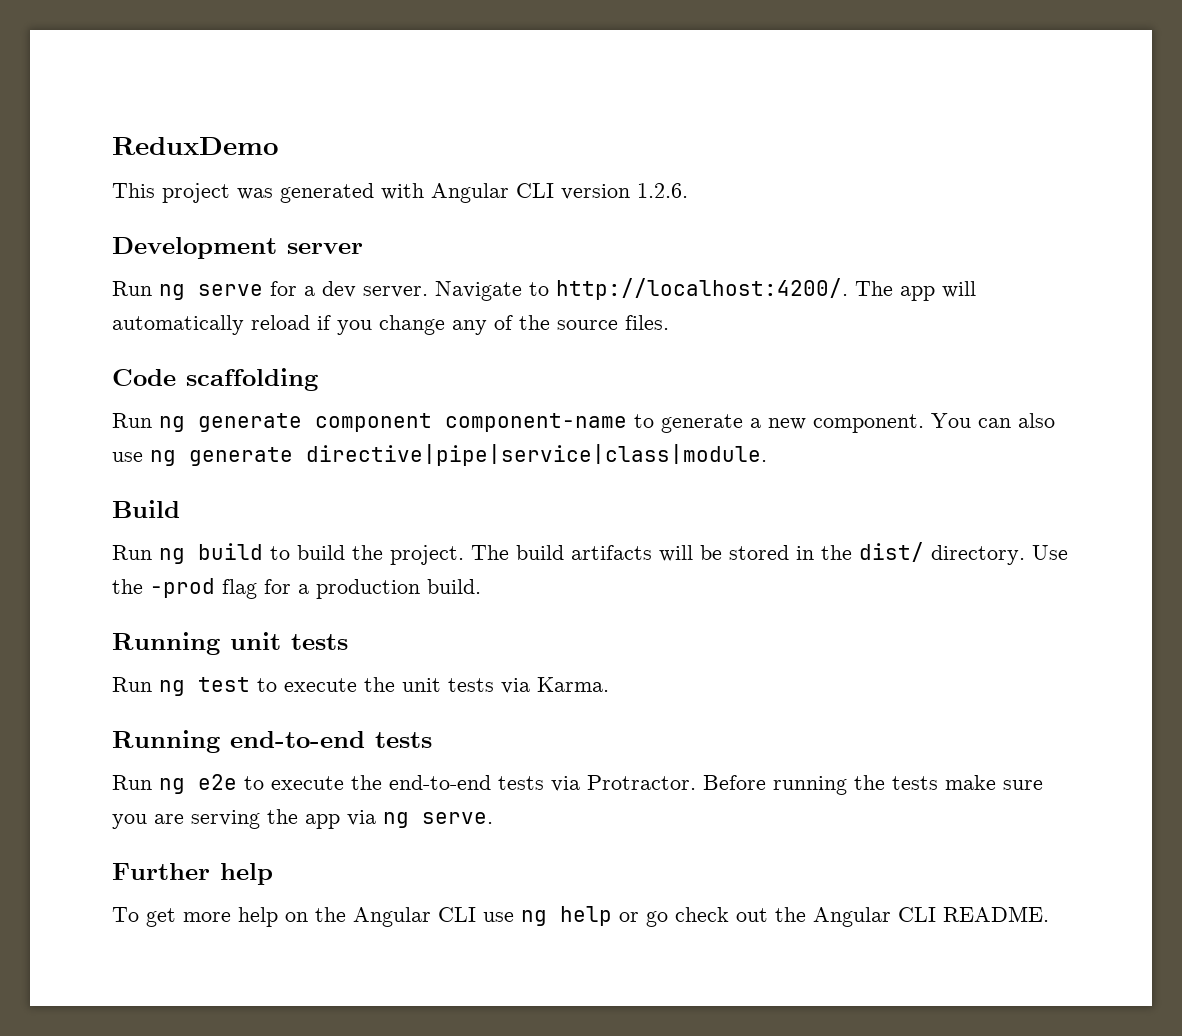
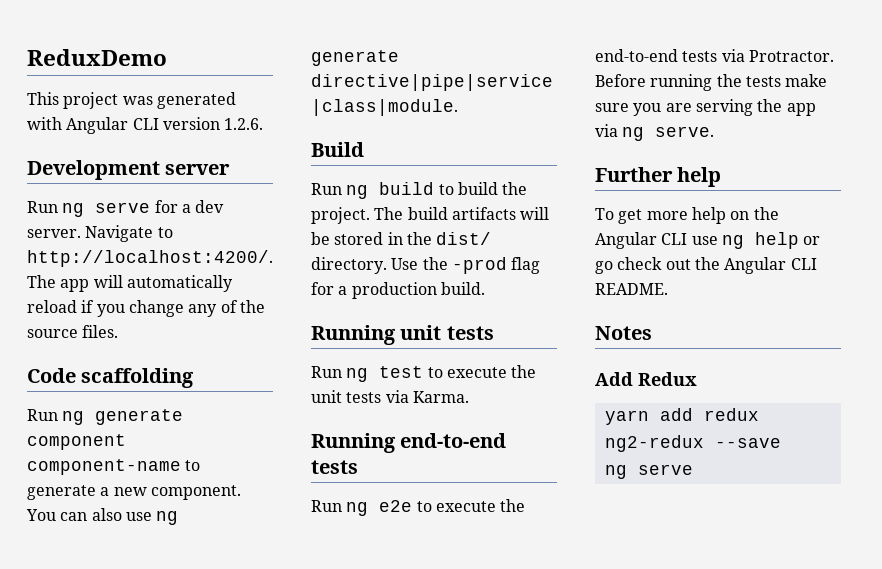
+ Notes
+ Add Redux
+ yarn add redux ng2-redux --save
+ ng serve

